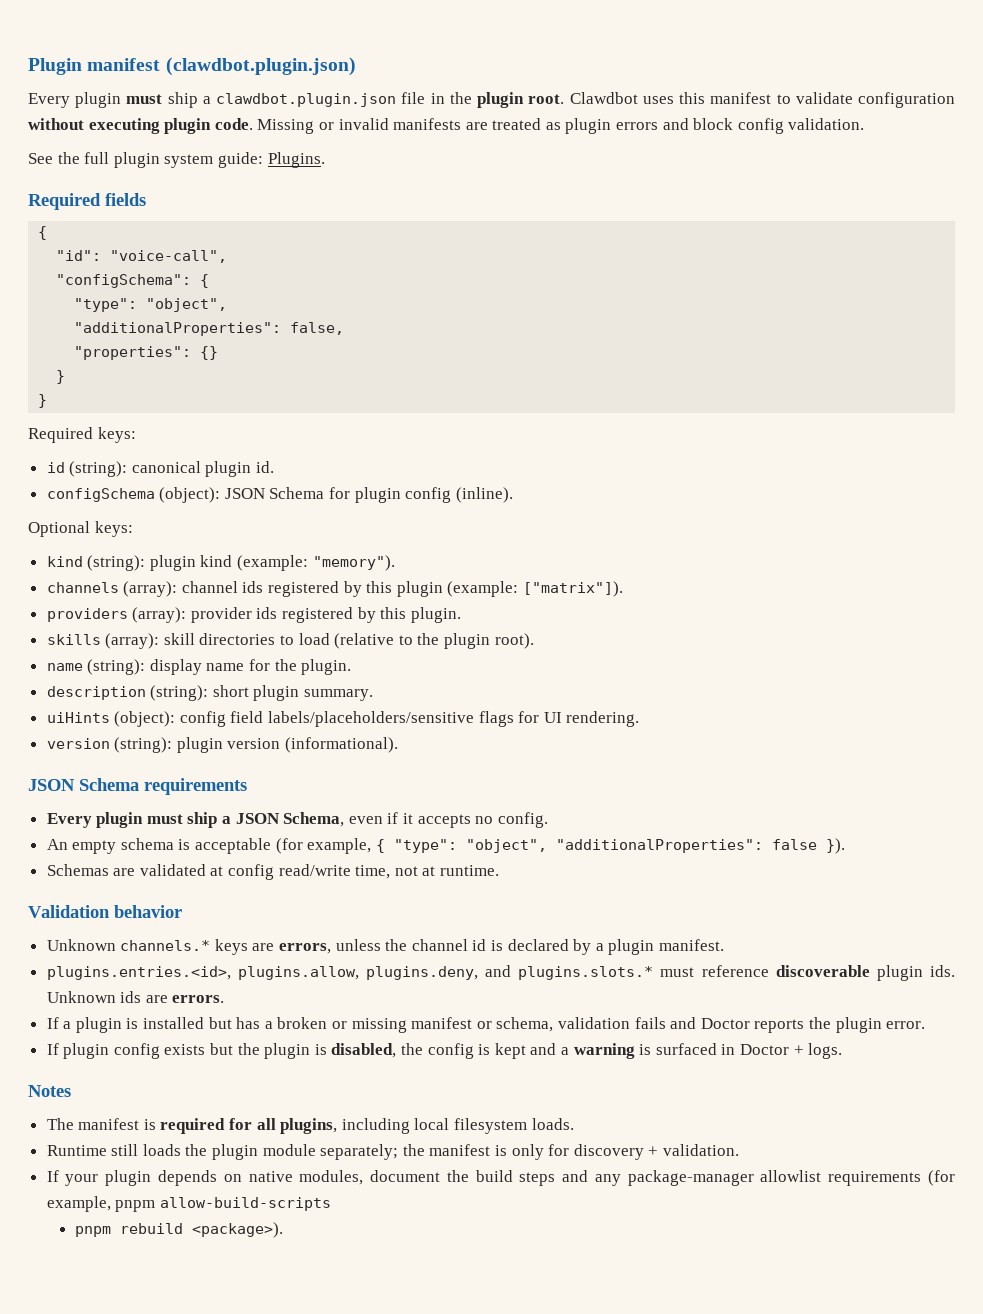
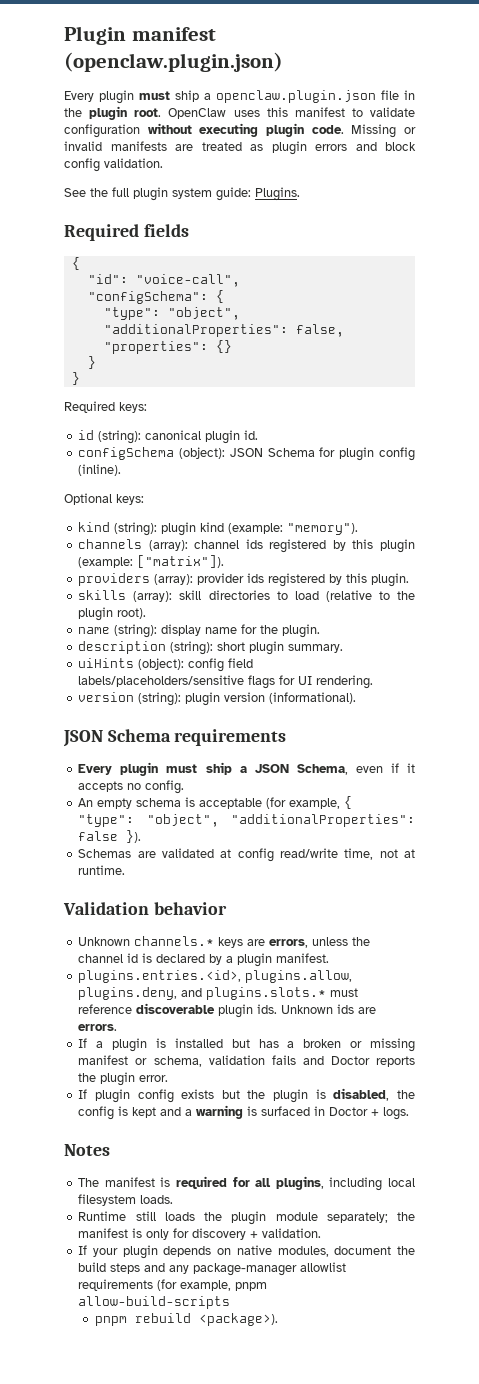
- Plugin manifest (clawdbot.plugin.json)
- Every plugin must ship a clawdbot.plugin.json file in the plugin root.
+ Plugin manifest (openclaw.plugin.json)
+ Every plugin must ship a openclaw.plugin.json file in the plugin root.
- Clawdbot uses this manifest to validate configuration without executing plugin code.
+ OpenClaw uses this manifest to validate configuration without executing plugin code.

